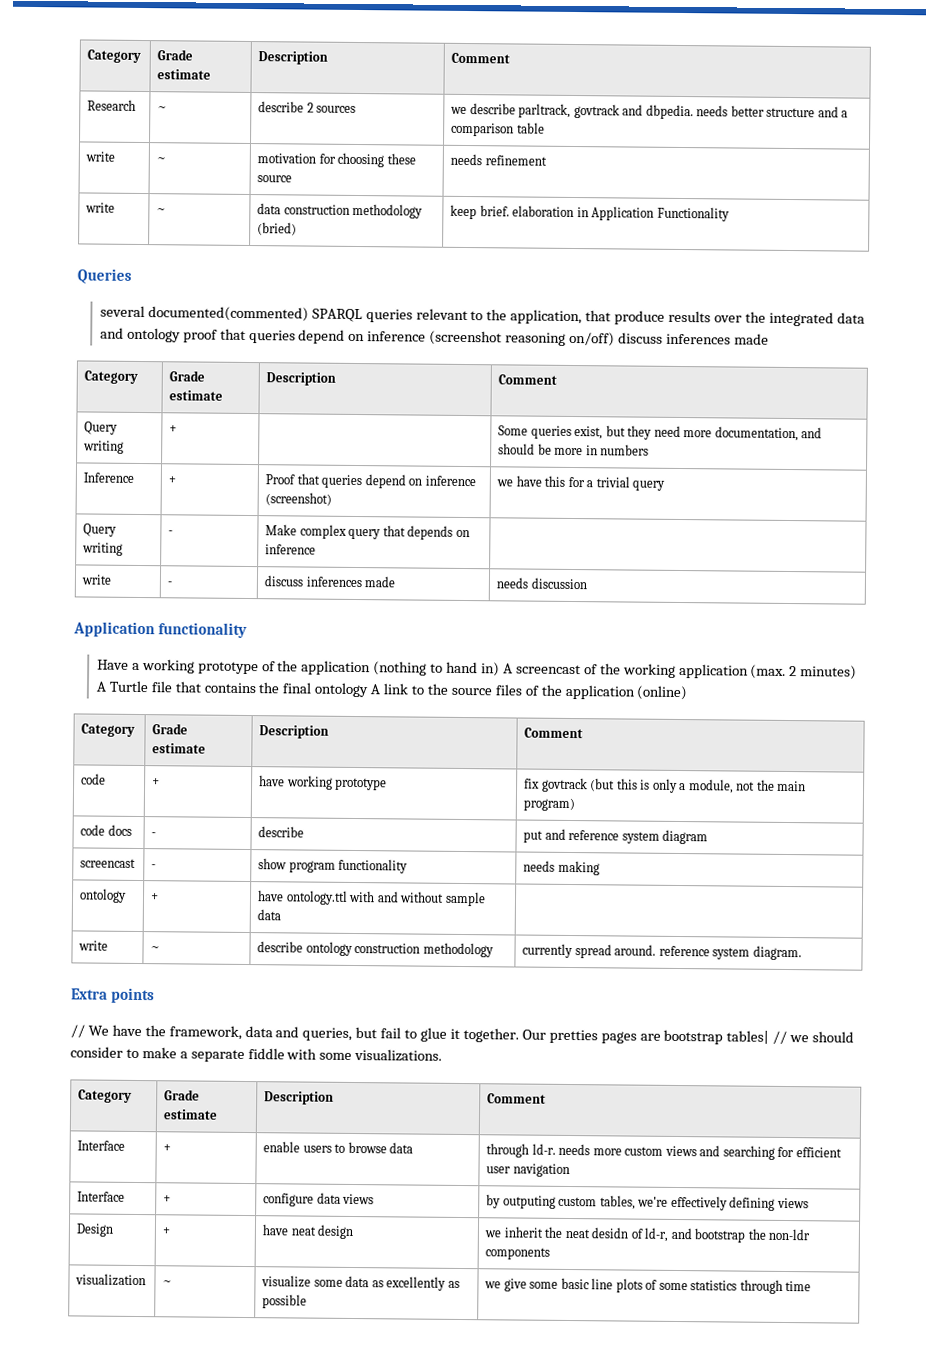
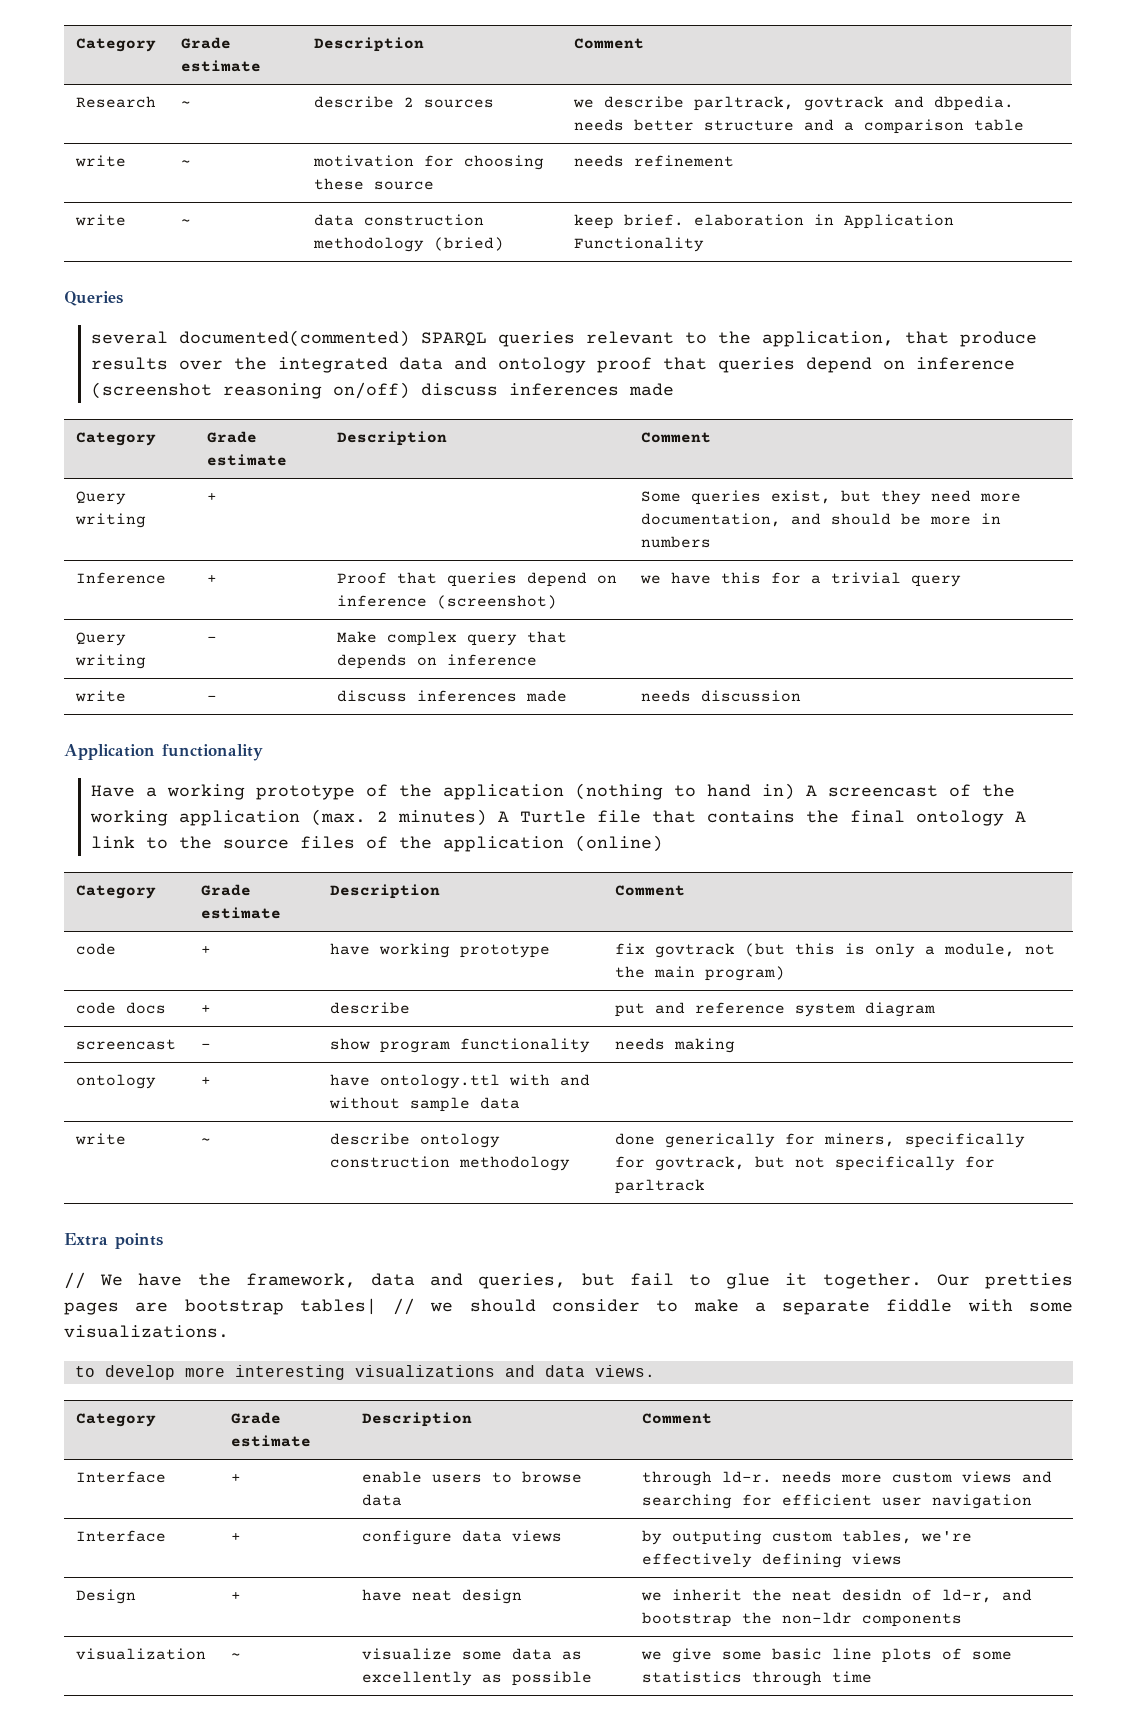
- code docs | - | describe | put and reference system diagram
+ code docs | + | describe | put and reference system diagram
- write | ~ | describe ontology construction methodology | currently spread around. reference system diagram.
+ write | ~ | describe ontology construction methodology | done generically for miners, specifically for govtrack, but not specifically for parltrack
+ to develop more interesting visualizations and data views.

